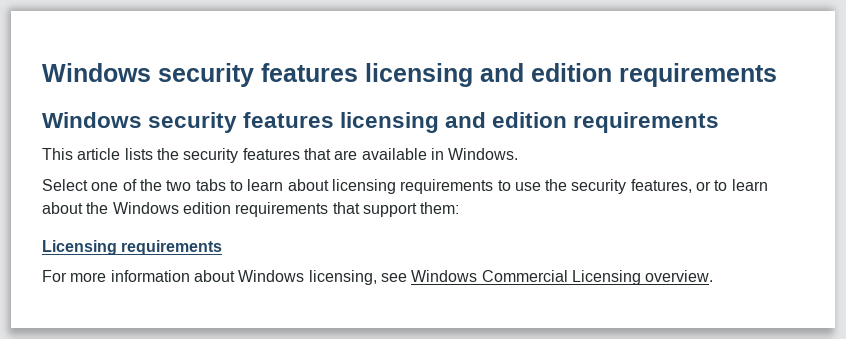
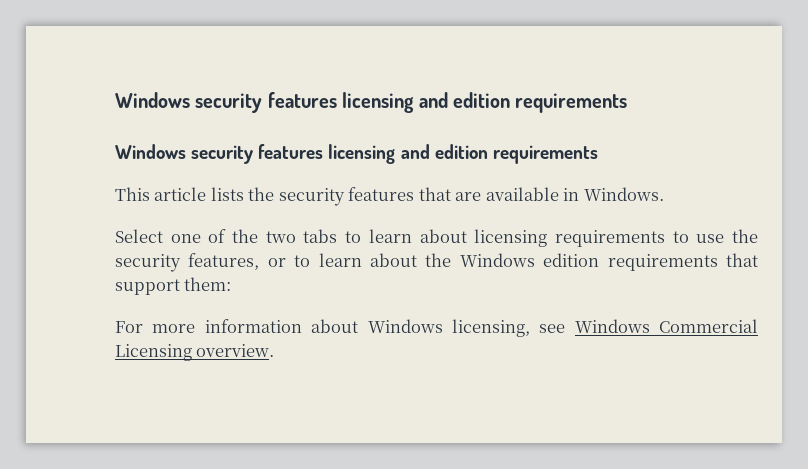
- Licensing requirements

